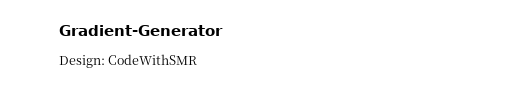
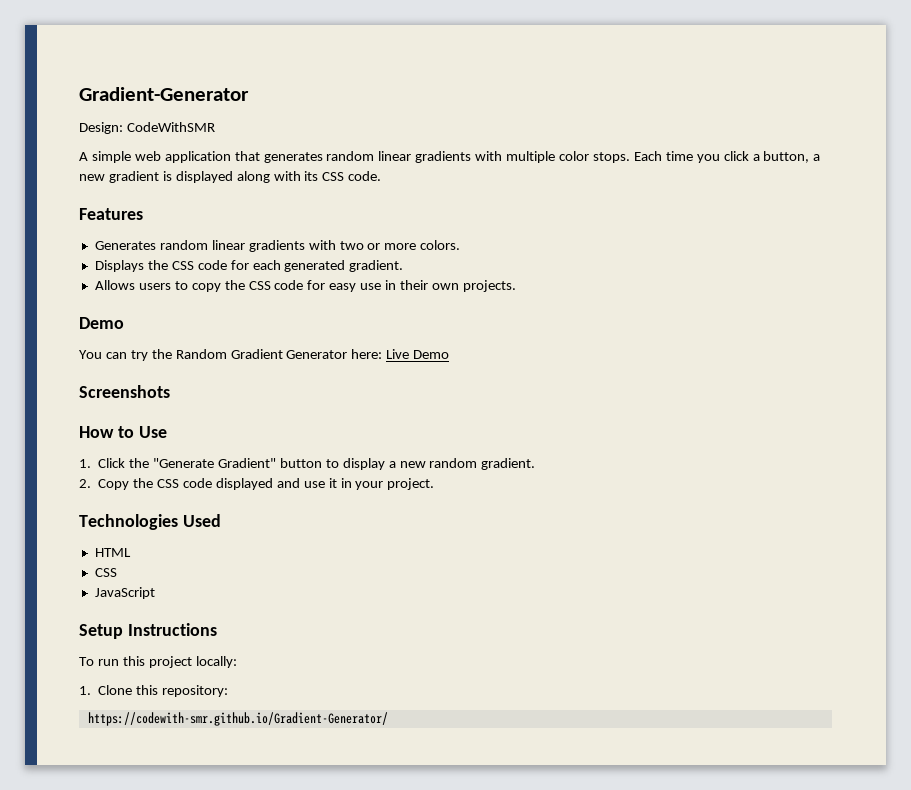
+ A simple web application that generates random linear gradients with multiple color stops. Each time you click a button, a new gradient is displayed along with its CSS code.
+ Features
+ Generates random linear gradients with two or more colors.
+ Displays the CSS code for each generated gradient.
+ Allows users to copy the CSS code for easy use in their own projects.
+ Demo
+ You can try the Random Gradient Generator here: Live Demo
+ Screenshots
+ How to Use
+ 1. Click the "Generate Gradient" button to display a new random gradient.
+ 2. Copy the CSS code displayed and use it in your project.
+ Technologies Used
+ HTML
+ CSS
+ JavaScript
+ Setup Instructions
+ To run this project locally:
+ 1. Clone this repository:
+ https://codewith-smr.github.io/Gradient-Generator/

